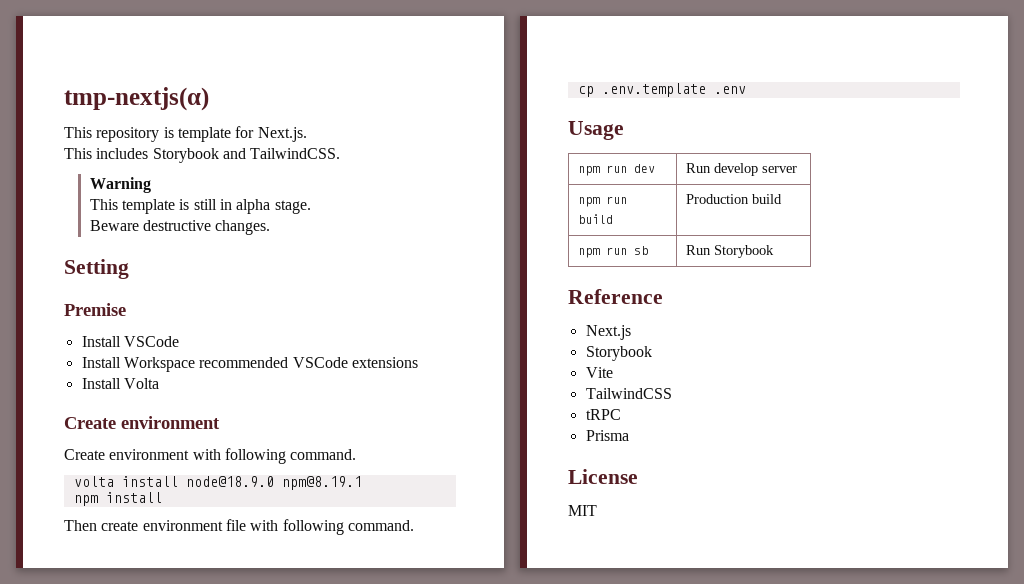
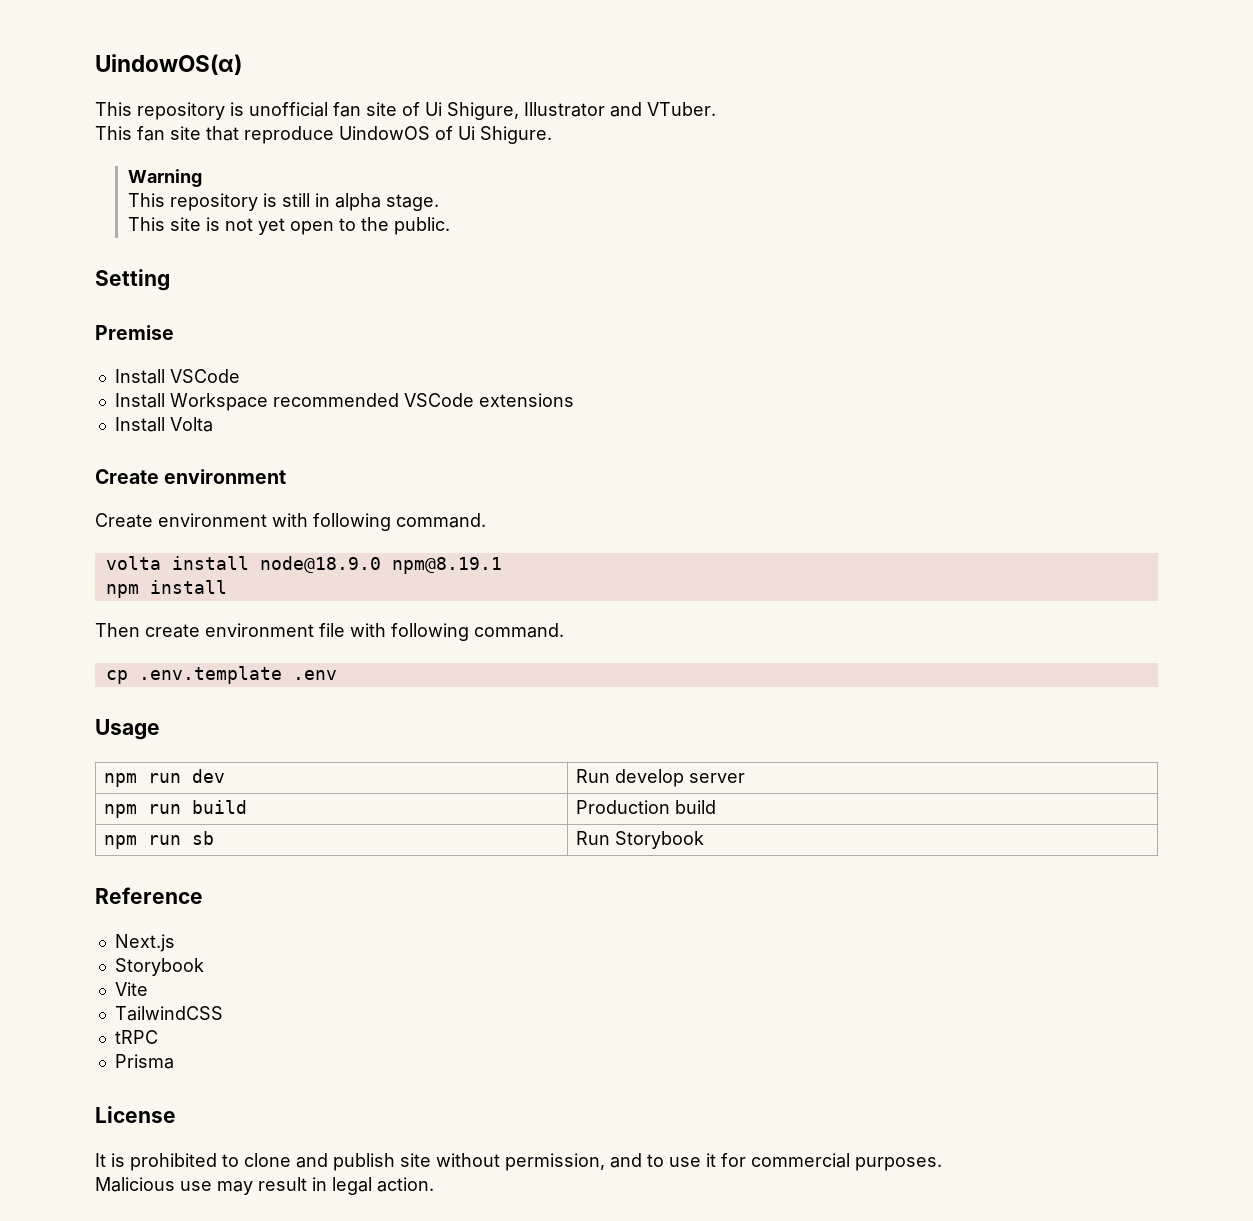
- tmp-nextjs(α)
- This repository is template for Next.js.
- This includes Storybook and TailwindCSS.
+ UindowOS(α)
+ This repository is unofficial fan site of Ui Shigure, Illustrator and VTuber.
+ This fan site that reproduce UindowOS of Ui Shigure.
- This template is still in alpha stage.
+ This repository is still in alpha stage.
- Beware destructive changes.
+ This site is not yet open to the public.
- MIT
+ It is prohibited to clone and publish site without permission, and to use it for commercial purposes.
+ Malicious use may result in legal action.

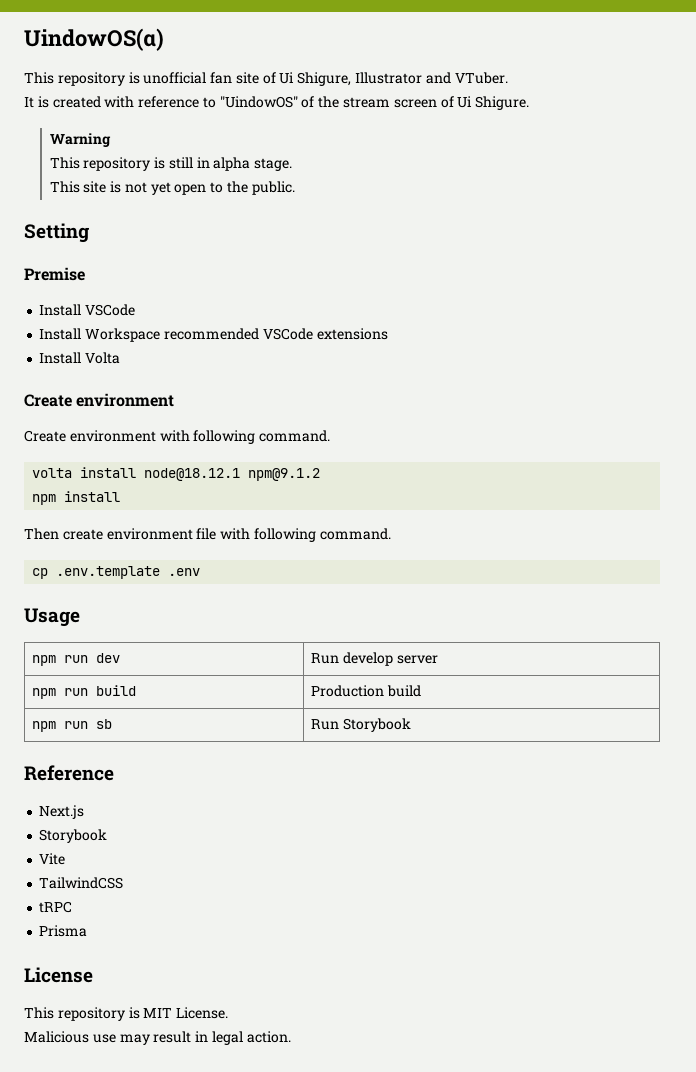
- This fan site that reproduce UindowOS of Ui Shigure.
+ It is created with reference to "UindowOS" of the stream screen of Ui Shigure.
- volta install node@18.9.0 npm@8.19.1
+ volta install node@18.12.1 npm@9.1.2
- It is prohibited to clone and publish site without permission, and to use it for commercial purposes.
+ This repository is MIT License.

